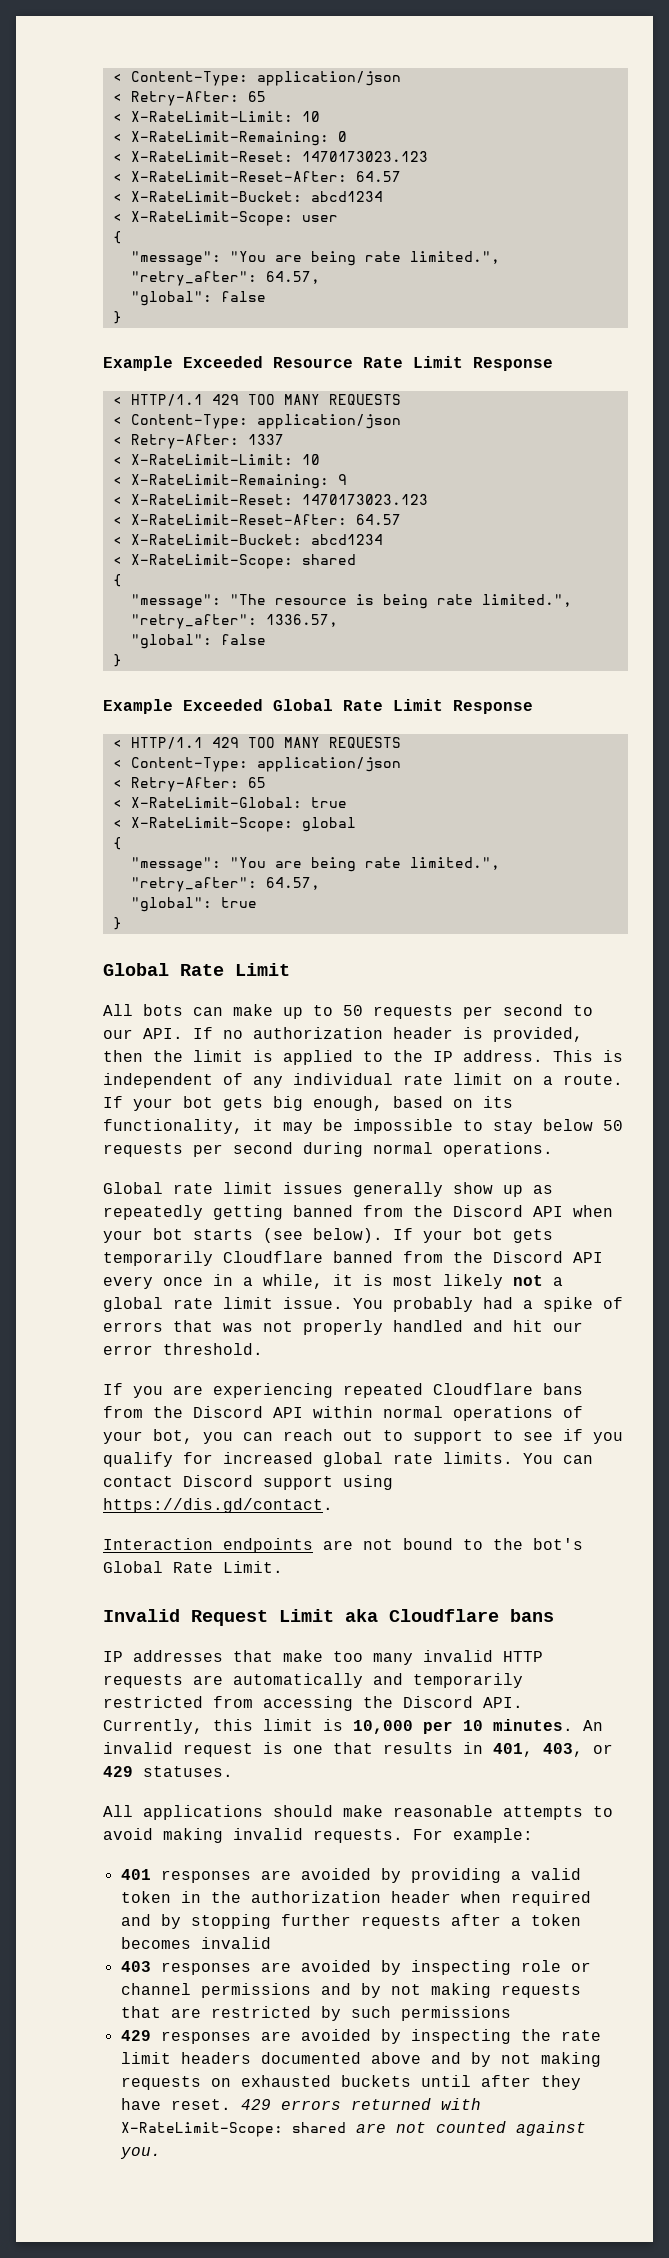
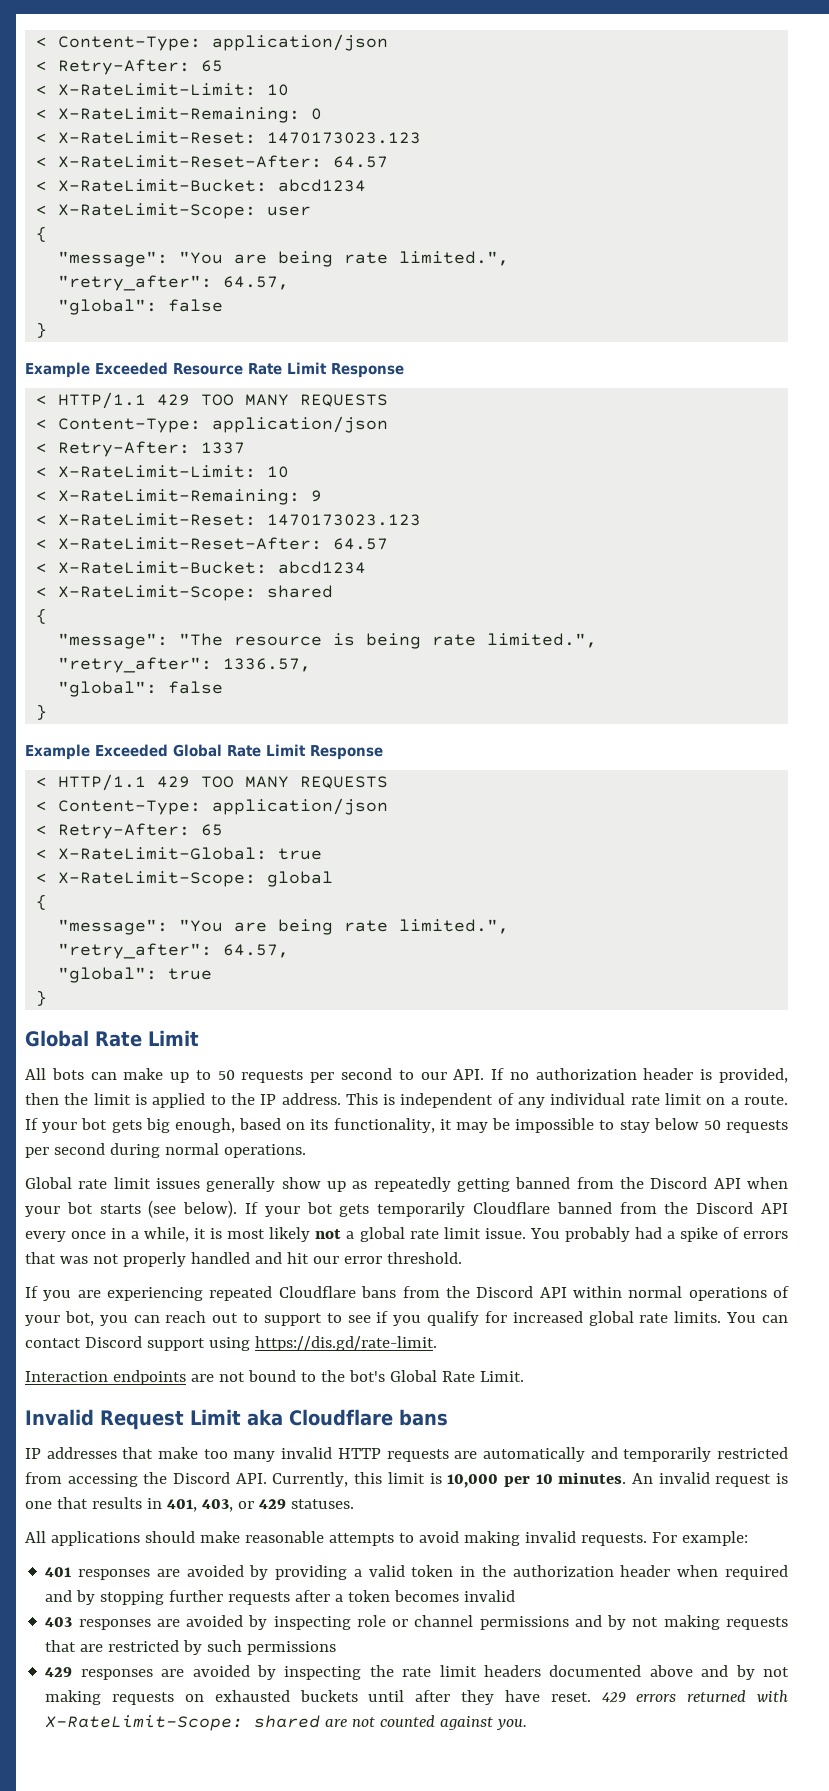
- You can contact Discord support using https://dis.gd/contact.
+ You can contact Discord support using https://dis.gd/rate-limit.

